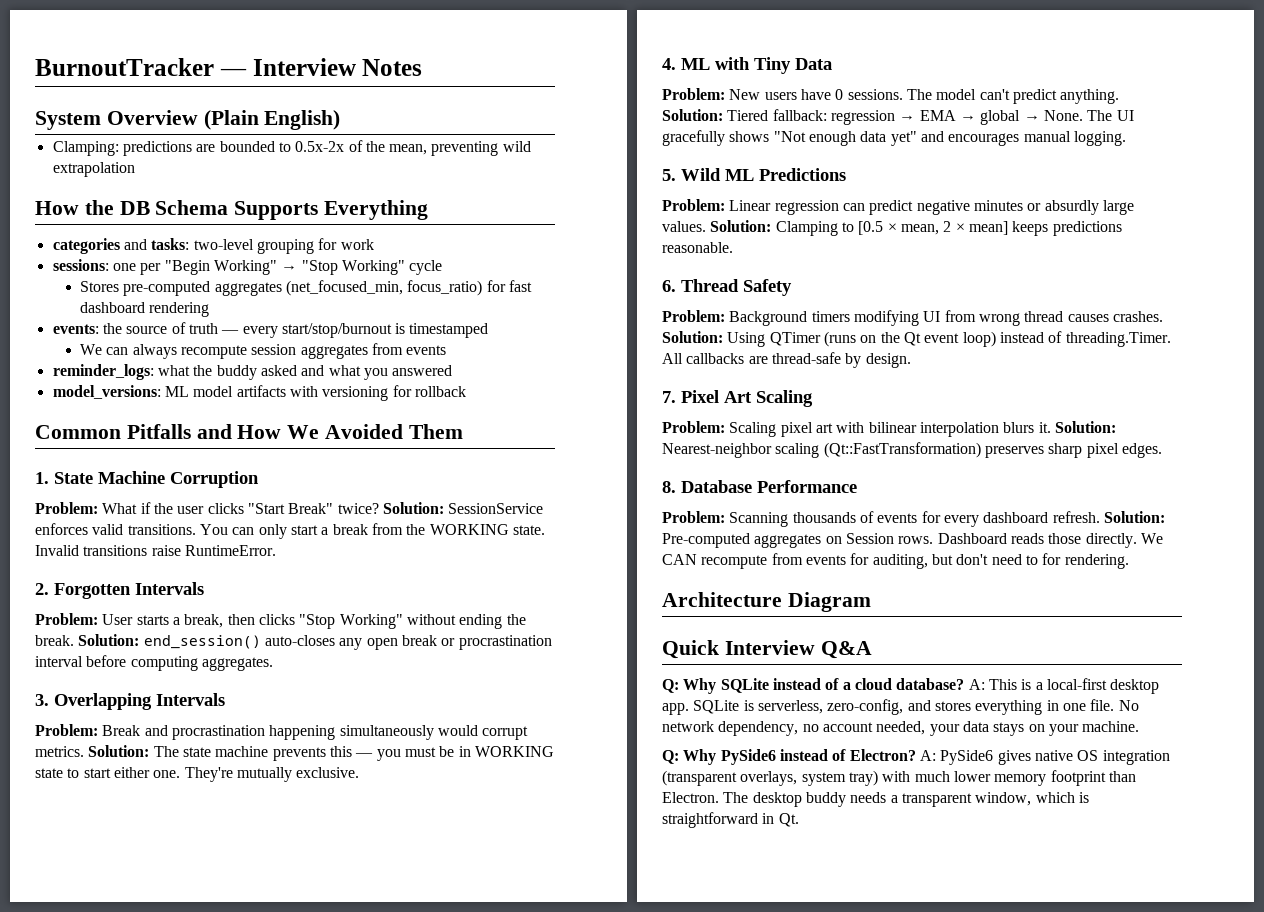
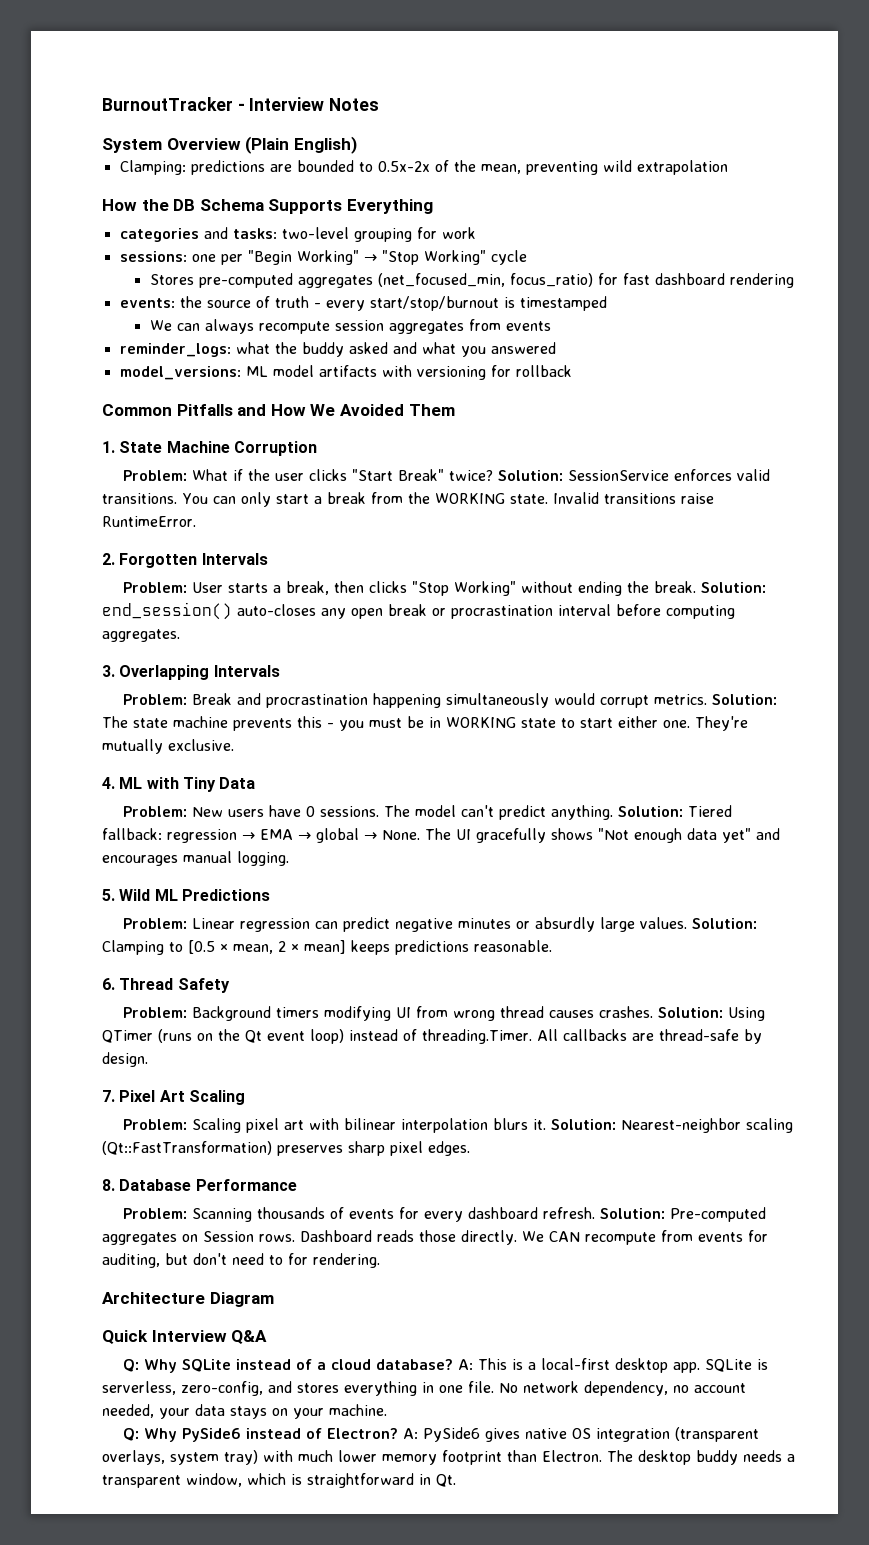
- BurnoutTracker — Interview Notes
+ BurnoutTracker - Interview Notes
- events: the source of truth — every start/stop/burnout is timestamped
+ events: the source of truth - every start/stop/burnout is timestamped
- Solution: The state machine prevents this — you must be in WORKING state to start either one.
+ Solution: The state machine prevents this - you must be in WORKING state to start either one.

